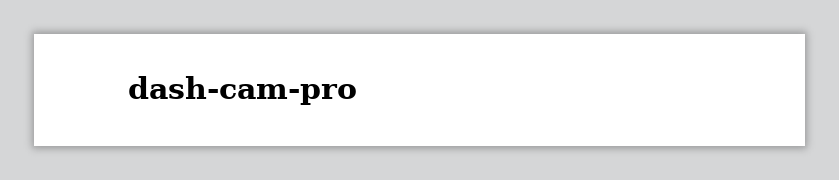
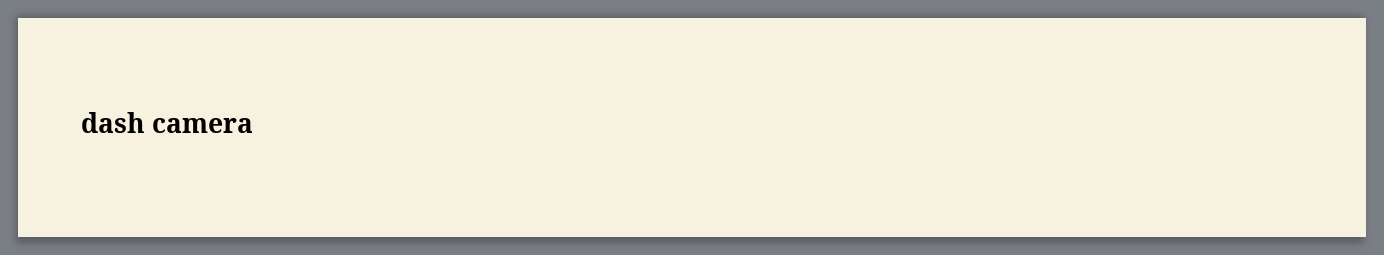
- dash-cam-pro
+ dash camera

